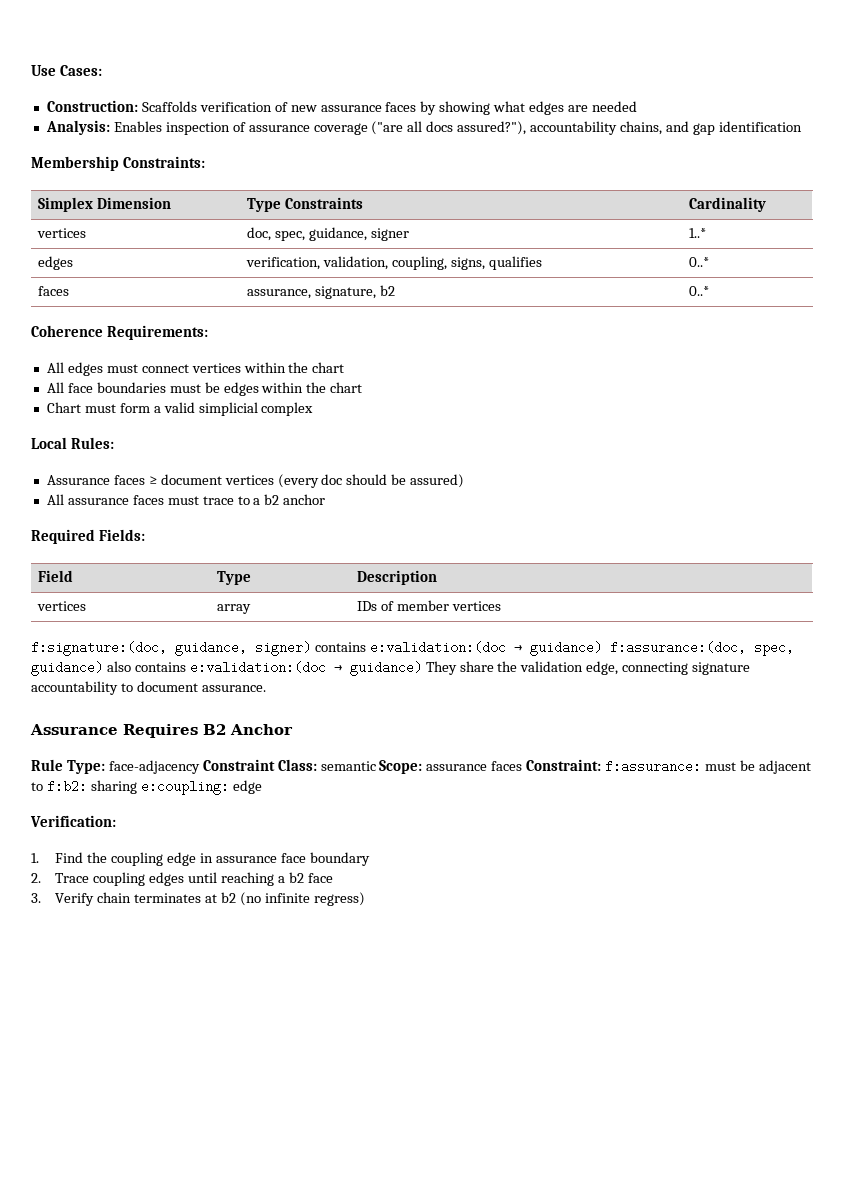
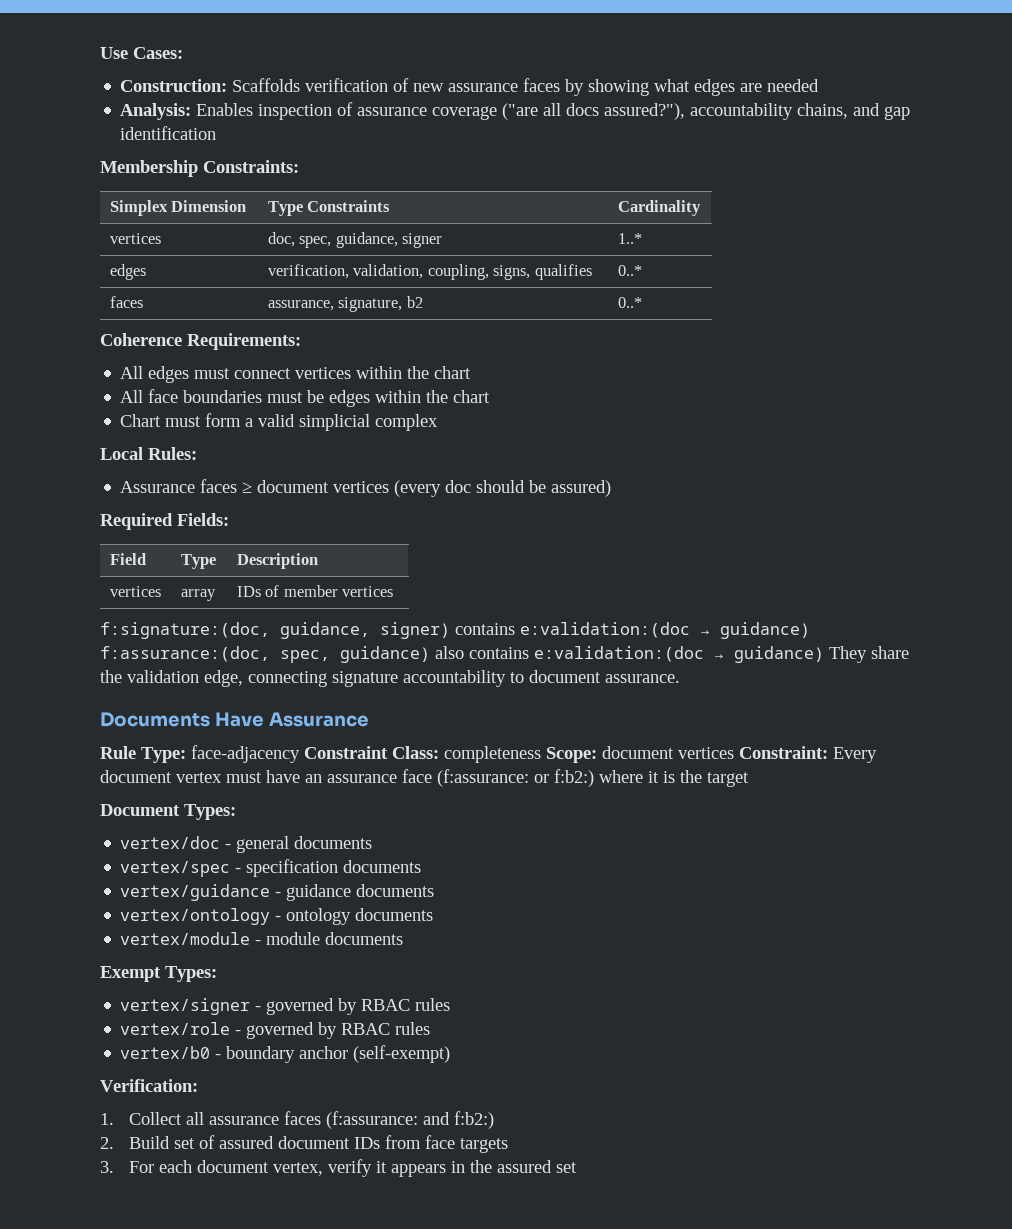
- All assurance faces must trace to a b2 anchor
- Assurance Requires B2 Anchor
+ Documents Have Assurance
- Rule Type: face-adjacency Constraint Class: semantic Scope: assurance faces Constraint: f:assurance: must be adjacent to f:b2: sharing e:coupling: edge
+ Rule Type: face-adjacency Constraint Class: completeness Scope: document vertices Constraint: Every document vertex must have an assurance face (f:assurance: or f:b2:) where it is the target
+ Document Types:
+ vertex/doc - general documents
+ vertex/spec - specification documents
+ vertex/guidance - guidance documents
+ vertex/ontology - ontology documents
+ vertex/module - module documents
+ Exempt Types:
+ vertex/signer - governed by RBAC rules
+ vertex/role - governed by RBAC rules
+ vertex/b0 - boundary anchor (self-exempt)
  Verification:
- 1. Find the coupling edge in assurance face boundary
- 2. Trace coupling edges until reaching a b2 face
+ 1. Collect all assurance faces (f:assurance: and f:b2:)
+ 2. Build set of assured document IDs from face targets
- 3. Verify chain terminates at b2 (no infinite regress)
+ 3. For each document vertex, verify it appears in the assured set

